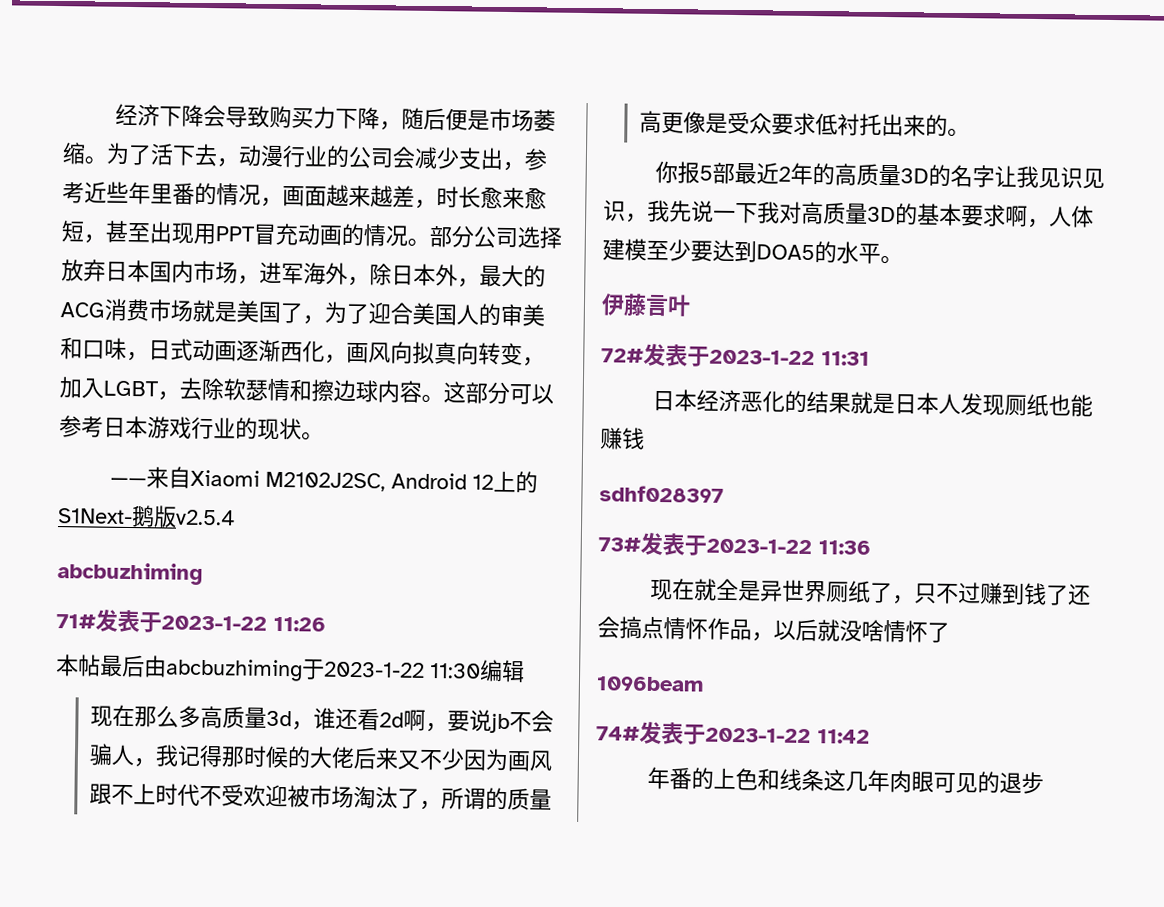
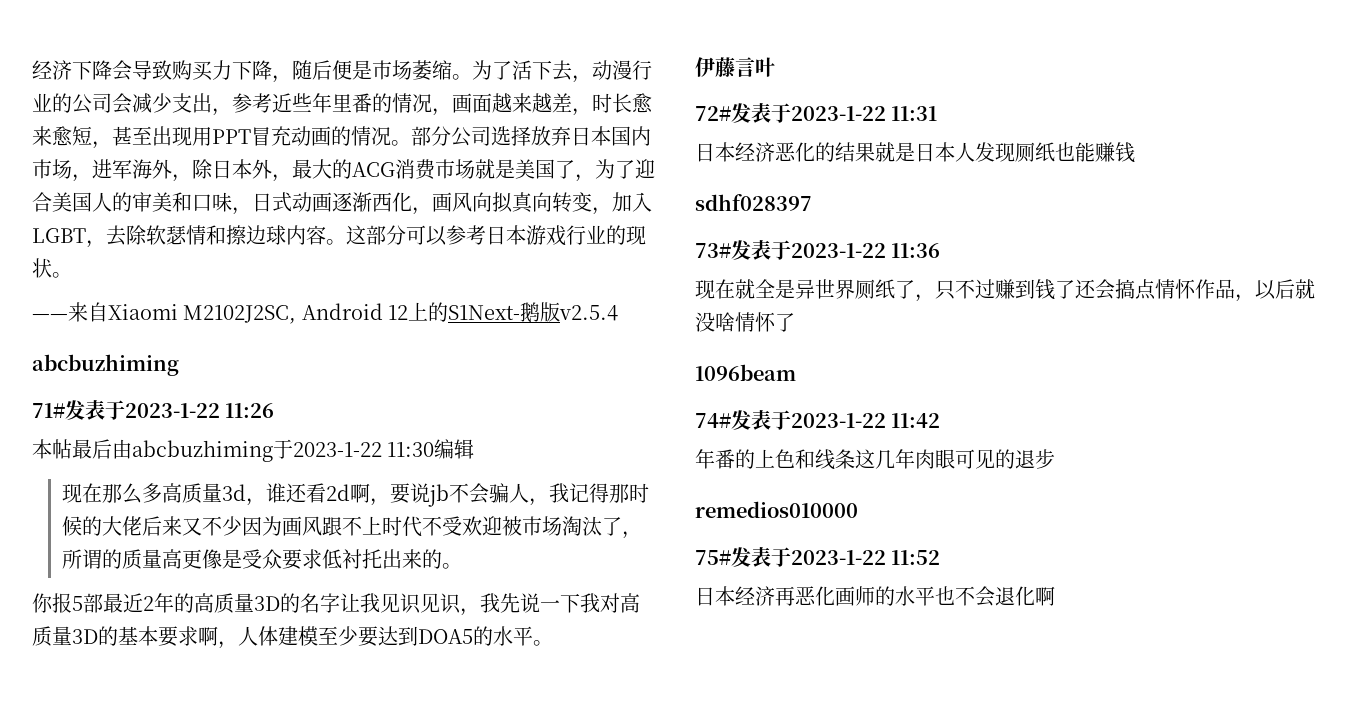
+ remedios010000
+ 75#发表于2023-1-22 11:52
+ 日本经济再恶化画师的水平也不会退化啊

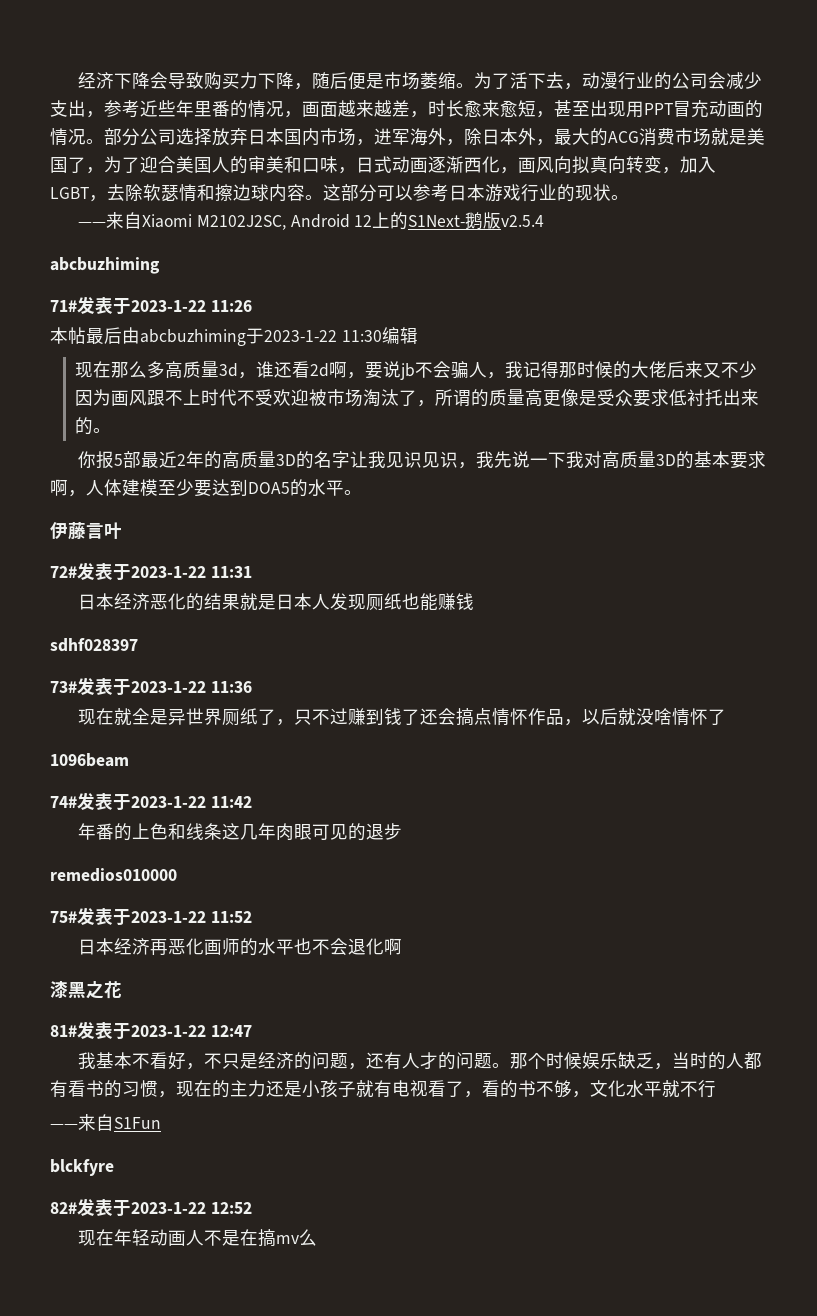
+ 漆黑之花
+ 81#发表于2023-1-22 12:47
+ 我基本不看好，不只是经济的问题，还有人才的问题。那个时候娱乐缺乏，当时的人都有看书的习惯，现在的主力还是小孩子就有电视看了，看的书不够，文化水平就不行
+ ——来自S1Fun
+ blckfyre
+ 82#发表于2023-1-22 12:52
+ 现在年轻动画人不是在搞mv么

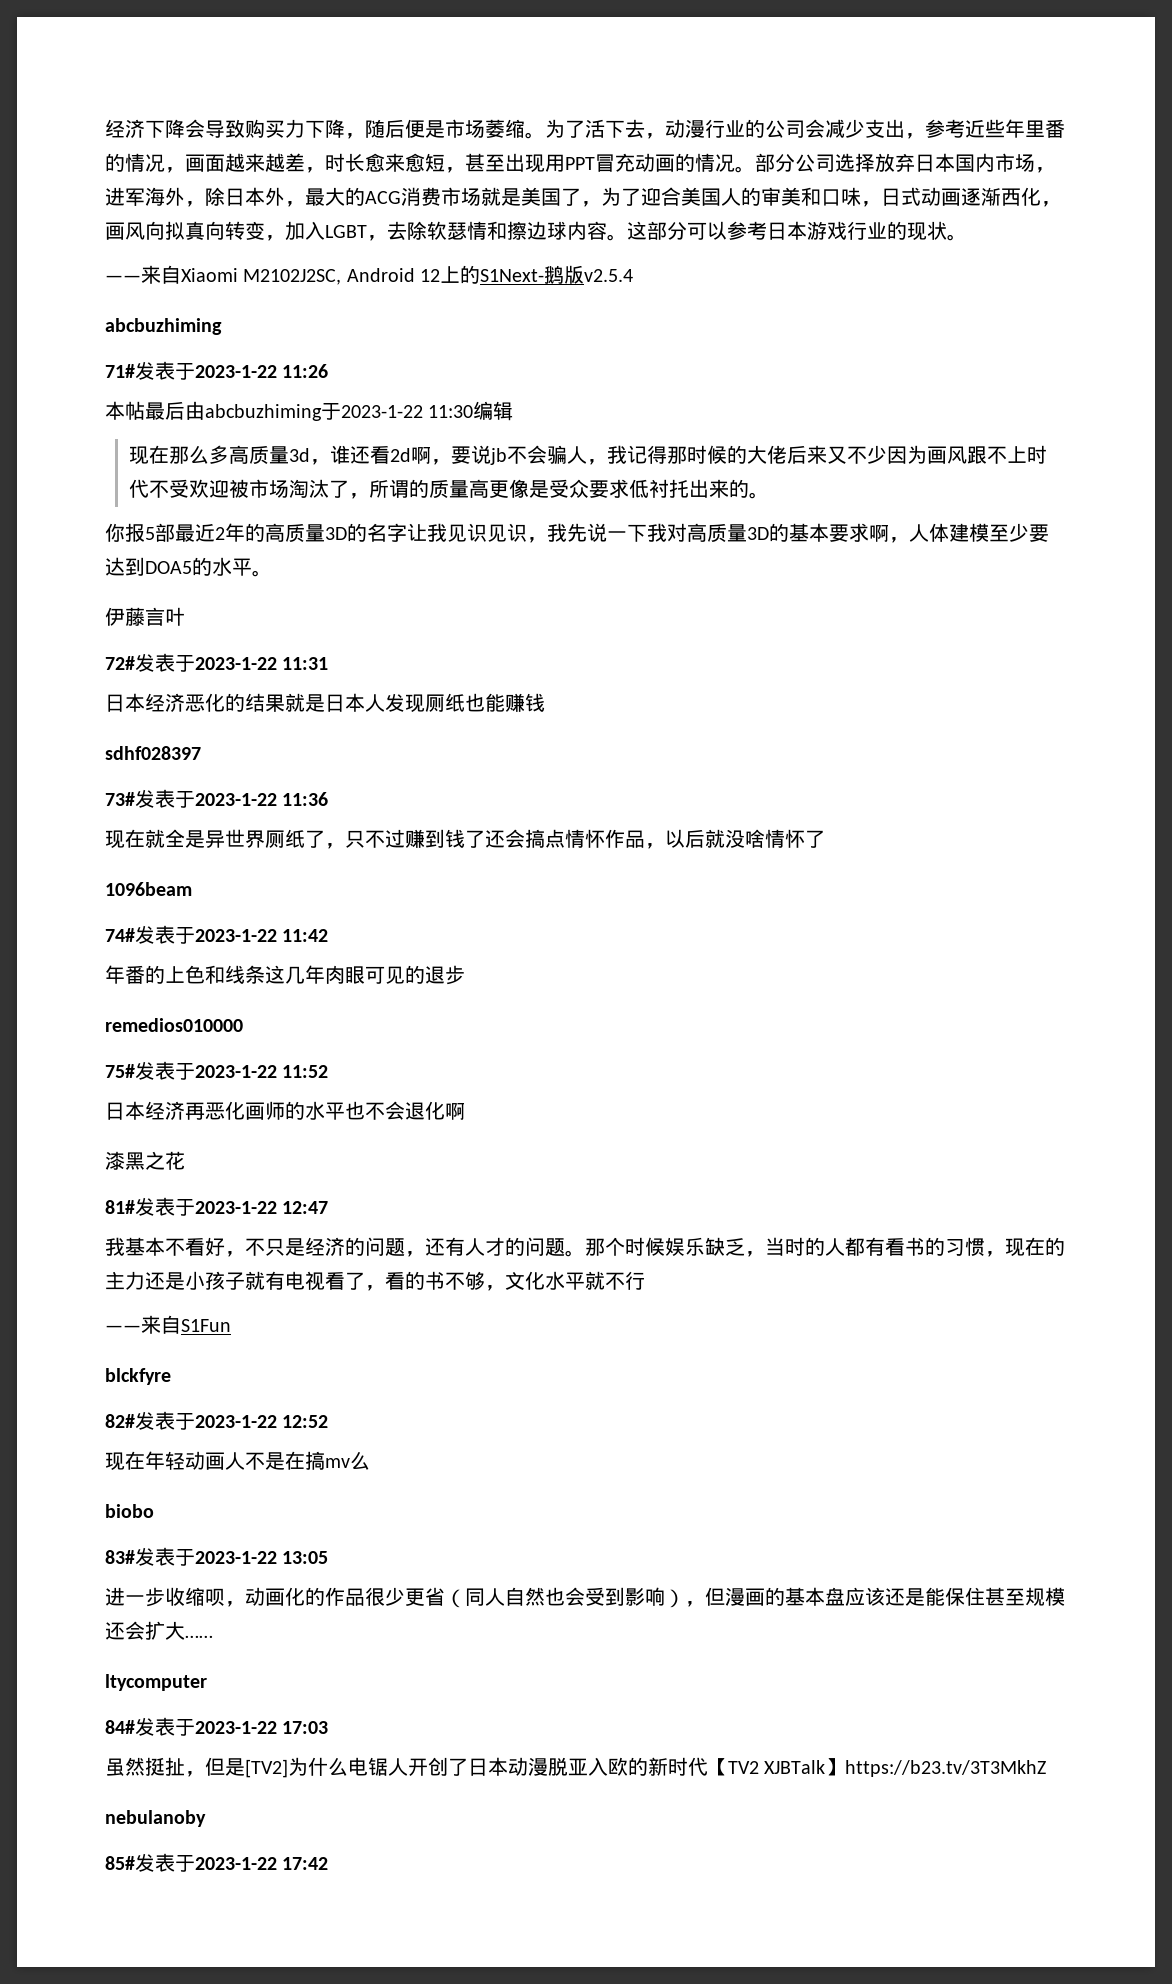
+ biobo
+ 83#发表于2023-1-22 13:05
+ 进一步收缩呗，动画化的作品很少更省（同人自然也会受到影响），但漫画的基本盘应该还是能保住甚至规模还会扩大……
+ ltycomputer
+ 84#发表于2023-1-22 17:03
+ 虽然挺扯，但是[TV2]为什么电锯人开创了日本动漫脱亚入欧的新时代【TV2 XJBTalk】https://b23.tv/3T3MkhZ
+ nebulanoby
+ 85#发表于2023-1-22 17:42

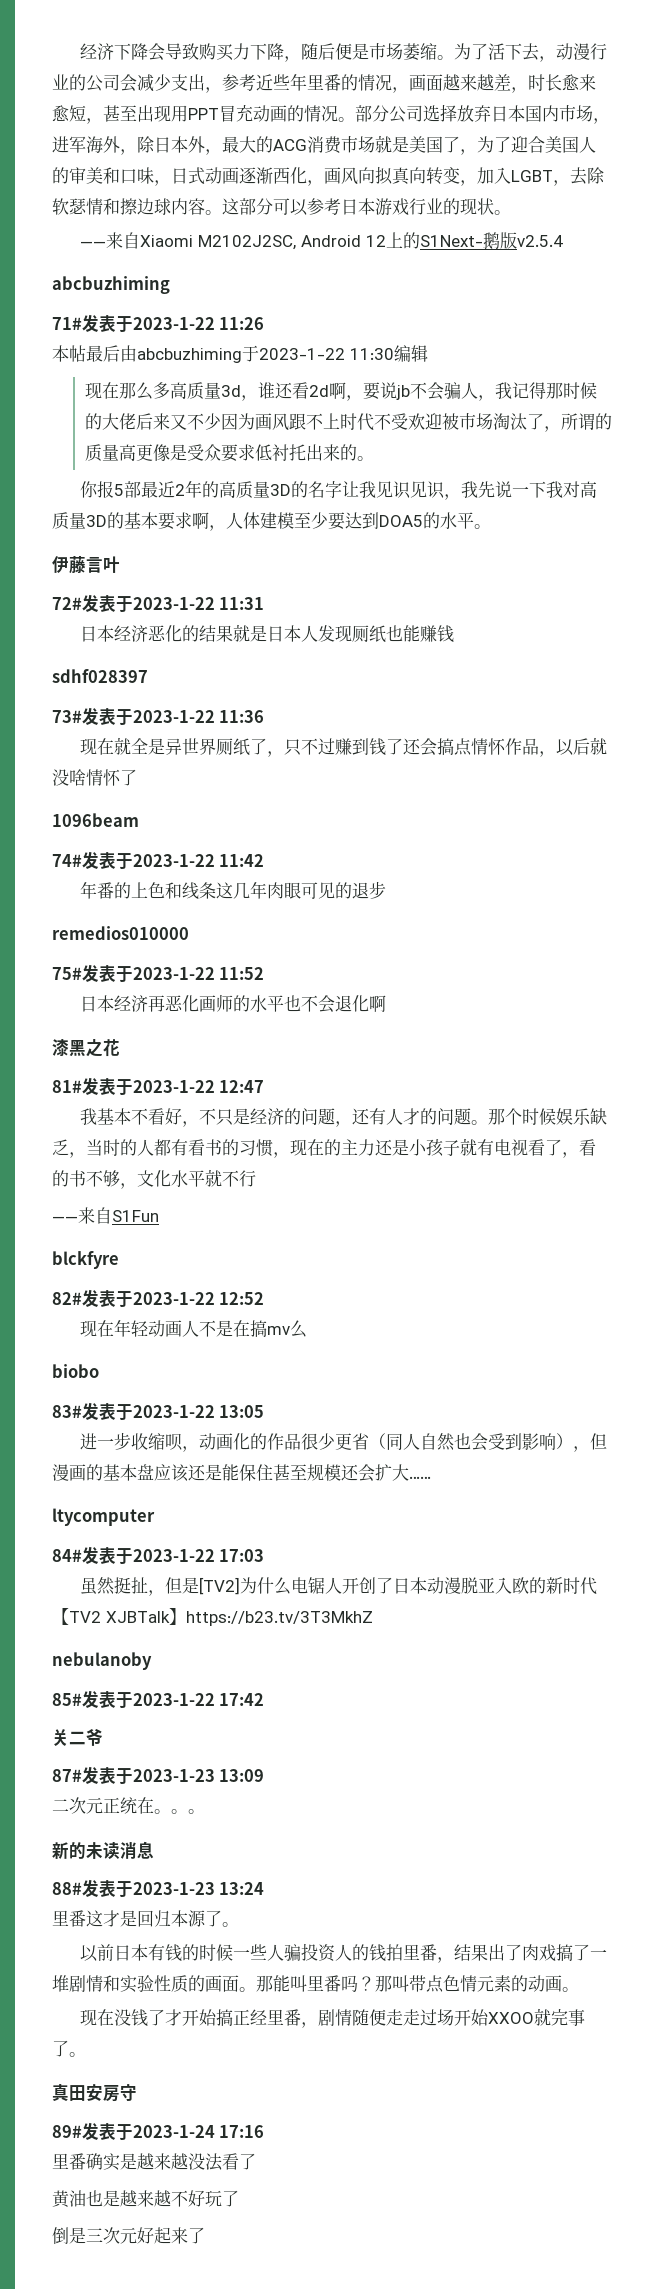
+ 关二爷
+ 87#发表于2023-1-23 13:09
+ 二次元正统在。。。
+ 新的未读消息
+ 88#发表于2023-1-23 13:24
+ 里番这才是回归本源了。
+ 以前日本有钱的时候一些人骗投资人的钱拍里番，结果出了肉戏搞了一堆剧情和实验性质的画面。那能叫里番吗？那叫带点色情元素的动画。
+ 现在没钱了才开始搞正经里番，剧情随便走走过场开始XXOO就完事了。
+ 真田安房守
+ 89#发表于2023-1-24 17:16
+ 里番确实是越来越没法看了
+ 黄油也是越来越不好玩了
+ 倒是三次元好起来了

